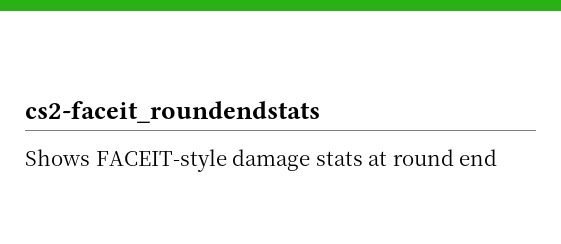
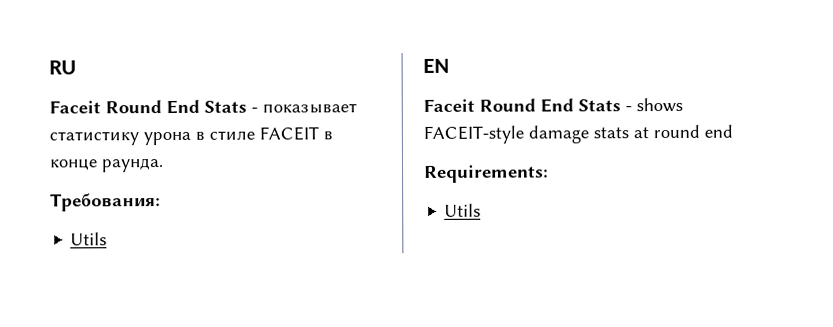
- cs2-faceit_roundendstats
- Shows FACEIT-style damage stats at round end
+ RU
+ Faceit Round End Stats - показывает статистику урона в стиле FACEIT в конце раунда.
+ Требования:
+ Utils
+ EN
+ Faceit Round End Stats - shows FACEIT-style damage stats at round end
+ Requirements:
+ Utils

